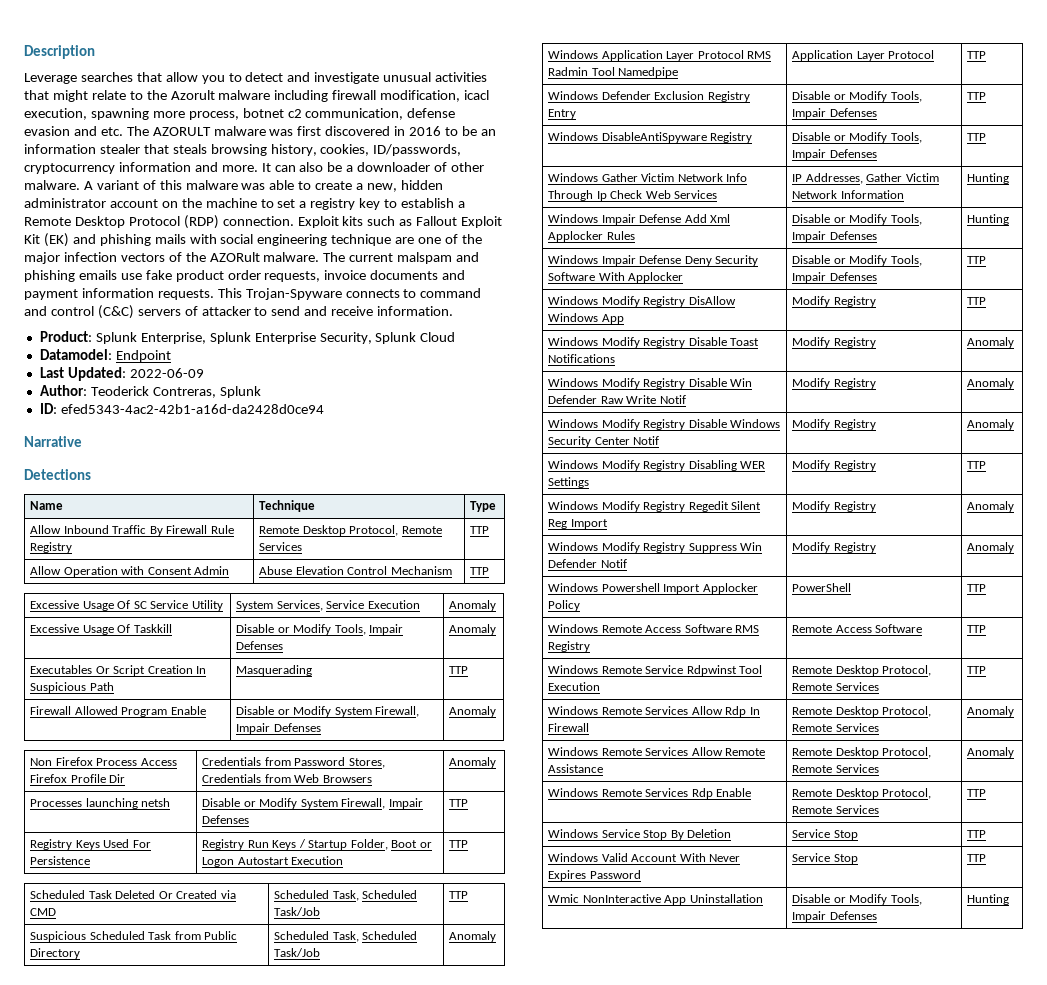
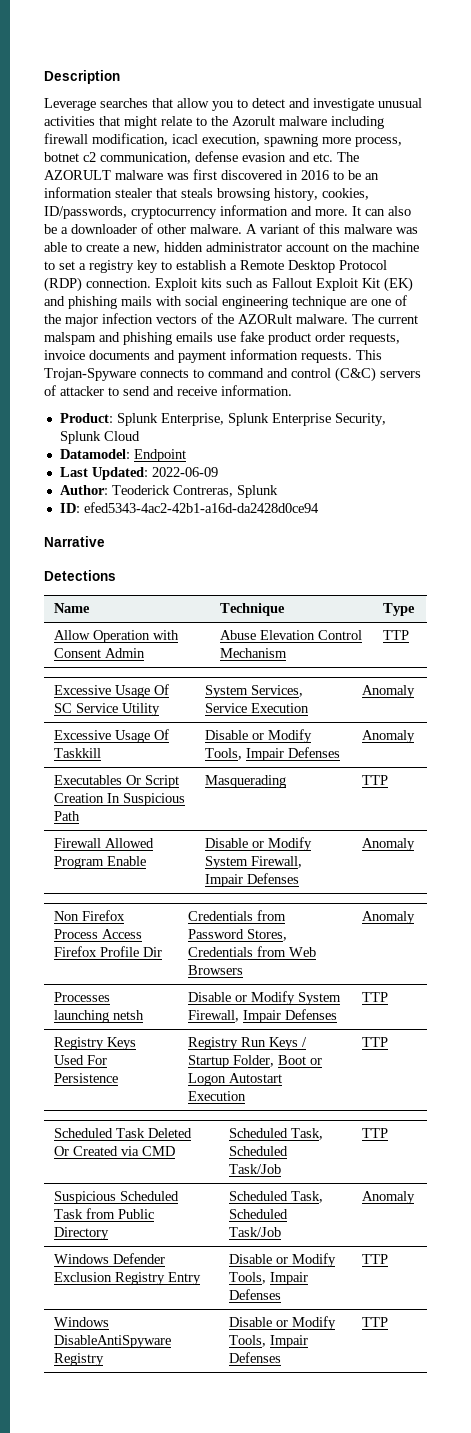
- Allow Inbound Traffic By Firewall Rule Registry | Remote Desktop Protocol, Remote Services | TTP
- Windows Application Layer Protocol RMS Radmin Tool Namedpipe | Application Layer Protocol | TTP
- Windows Gather Victim Network Info Through Ip Check Web Services | IP Addresses, Gather Victim Network Information | Hunting
- Windows Impair Defense Add Xml Applocker Rules | Disable or Modify Tools, Impair Defenses | Hunting
- Windows Impair Defense Deny Security Software With Applocker | Disable or Modify Tools, Impair Defenses | TTP
- Windows Modify Registry DisAllow Windows App | Modify Registry | TTP
- Windows Modify Registry Disable Toast Notifications | Modify Registry | Anomaly
- Windows Modify Registry Disable Win Defender Raw Write Notif | Modify Registry | Anomaly
- Windows Modify Registry Disable Windows Security Center Notif | Modify Registry | Anomaly
- Windows Modify Registry Disabling WER Settings | Modify Registry | TTP
- Windows Modify Registry Regedit Silent Reg Import | Modify Registry | Anomaly
- Windows Modify Registry Suppress Win Defender Notif | Modify Registry | Anomaly
- Windows Powershell Import Applocker Policy | PowerShell | TTP
- Windows Remote Access Software RMS Registry | Remote Access Software | TTP
- Windows Remote Service Rdpwinst Tool Execution | Remote Desktop Protocol, Remote Services | TTP
- Windows Remote Services Allow Rdp In Firewall | Remote Desktop Protocol, Remote Services | Anomaly
- Windows Remote Services Allow Remote Assistance | Remote Desktop Protocol, Remote Services | Anomaly
- Windows Remote Services Rdp Enable | Remote Desktop Protocol, Remote Services | TTP
- Windows Service Stop By Deletion | Service Stop | TTP
- Windows Valid Account With Never Expires Password | Service Stop | TTP
- Wmic NonInteractive App Uninstallation | Disable or Modify Tools, Impair Defenses | Hunting

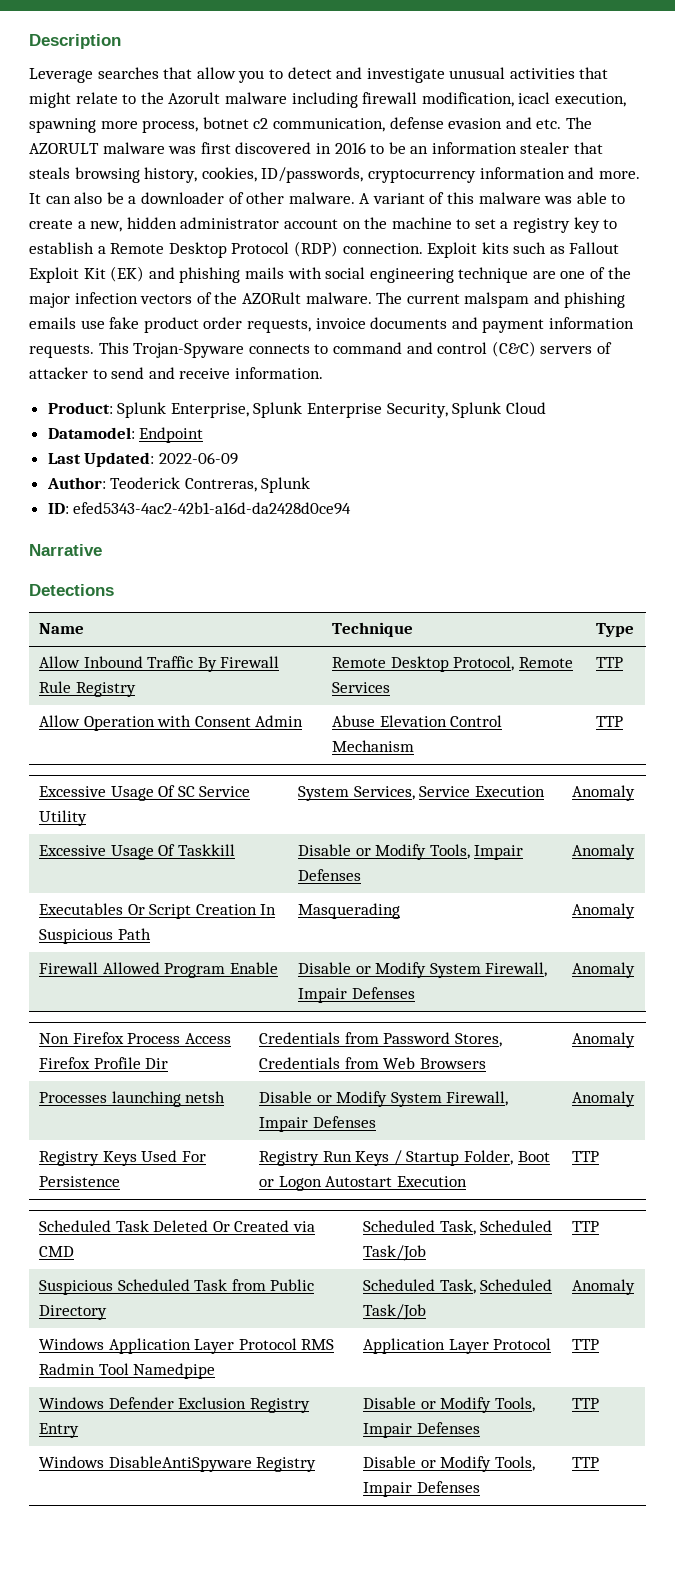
+ Allow Inbound Traffic By Firewall Rule Registry | Remote Desktop Protocol, Remote Services | TTP
- Executables Or Script Creation In Suspicious Path | Masquerading | TTP
+ Executables Or Script Creation In Suspicious Path | Masquerading | Anomaly
- Processes launching netsh | Disable or Modify System Firewall, Impair Defenses | TTP
+ Processes launching netsh | Disable or Modify System Firewall, Impair Defenses | Anomaly
+ Windows Application Layer Protocol RMS Radmin Tool Namedpipe | Application Layer Protocol | TTP

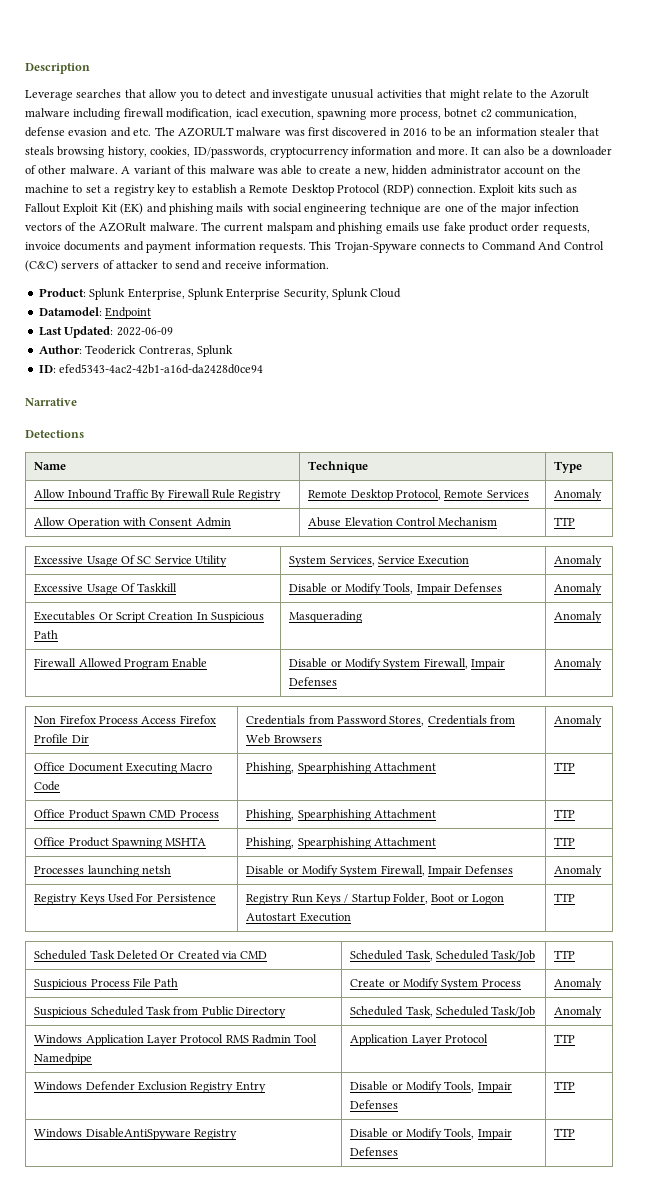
- This Trojan-Spyware connects to command and control (C&C) servers of attacker to send and receive information.
+ This Trojan-Spyware connects to Command And Control (C&C) servers of attacker to send and receive information.
- Allow Inbound Traffic By Firewall Rule Registry | Remote Desktop Protocol, Remote Services | TTP
+ Allow Inbound Traffic By Firewall Rule Registry | Remote Desktop Protocol, Remote Services | Anomaly
+ Office Document Executing Macro Code | Phishing, Spearphishing Attachment | TTP
+ Office Product Spawn CMD Process | Phishing, Spearphishing Attachment | TTP
+ Office Product Spawning MSHTA | Phishing, Spearphishing Attachment | TTP
+ Suspicious Process File Path | Create or Modify System Process | Anomaly

